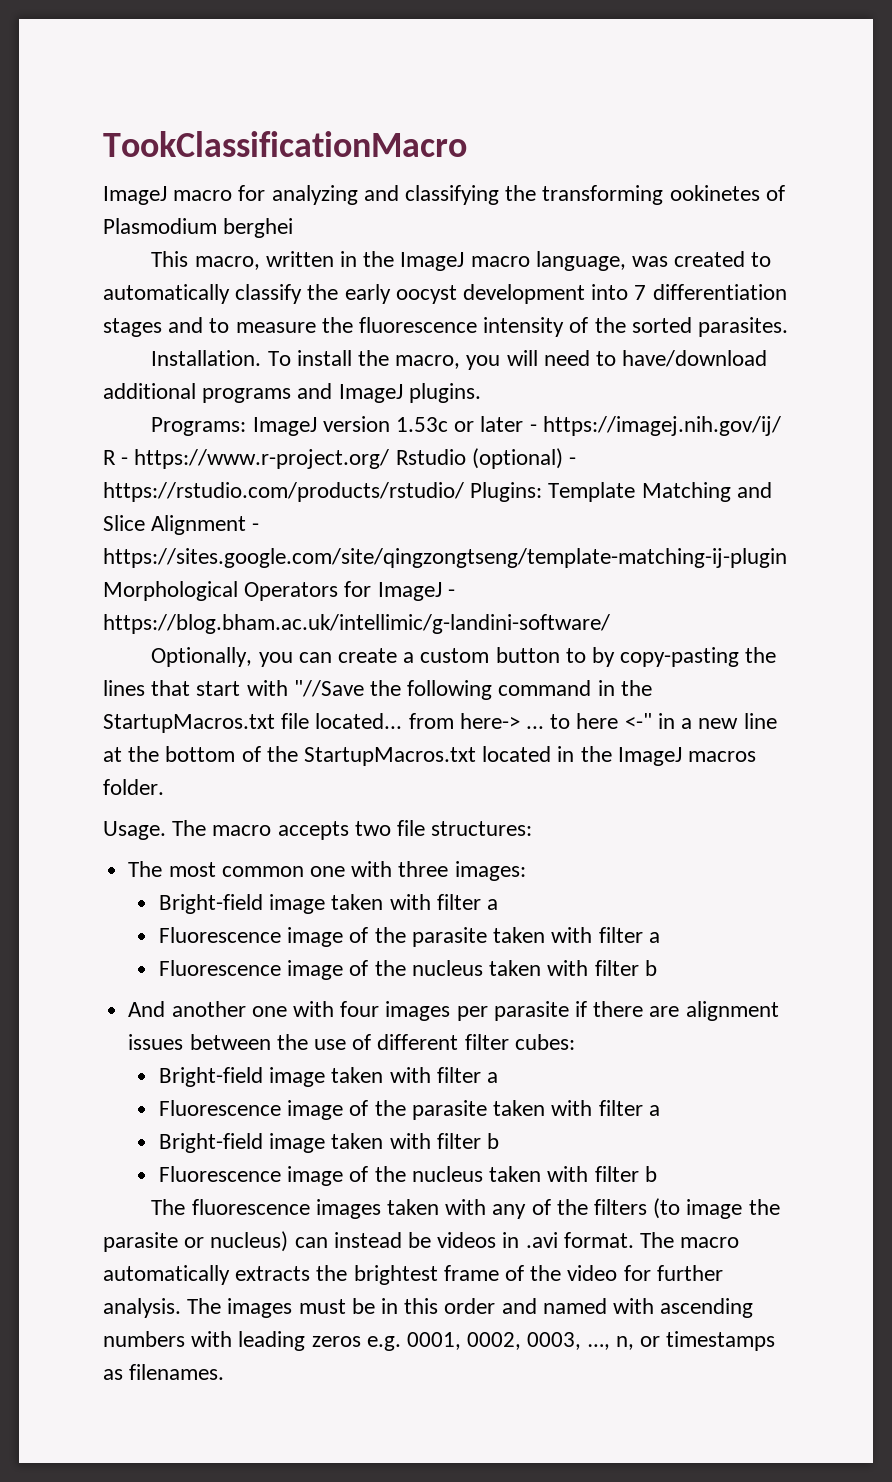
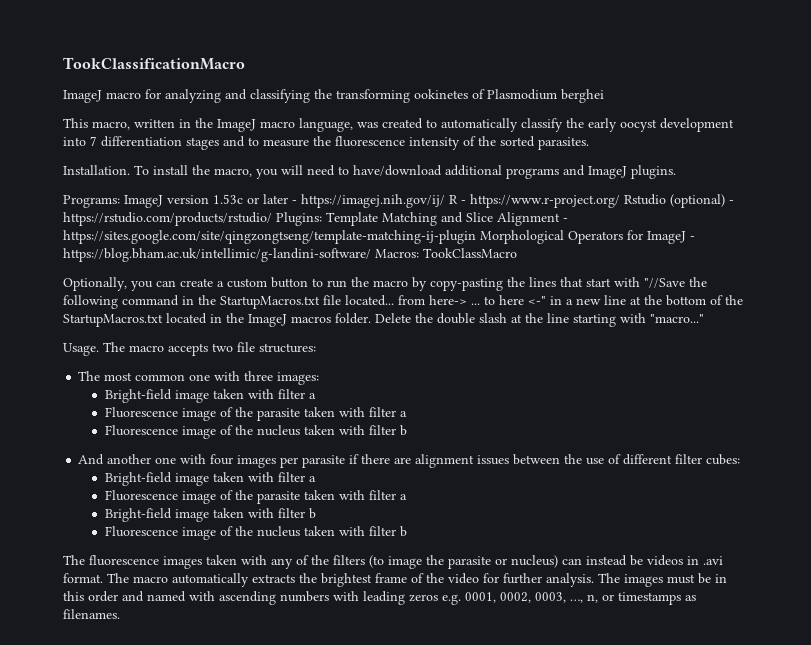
- Programs: ImageJ version 1.53c or later - https://imagej.nih.gov/ij/ R - https://www.r-project.org/ Rstudio (optional) - https://rstudio.com/products/rstudio/ Plugins: Template Matching and Slice Alignment - https://sites.google.com/site/qingzongtseng/template-matching-ij-plugin Morphological Operators for ImageJ - https://blog.bham.ac.uk/intellimic/g-landini-software/
+ Programs: ImageJ version 1.53c or later - https://imagej.nih.gov/ij/ R - https://www.r-project.org/ Rstudio (optional) - https://rstudio.com/products/rstudio/ Plugins: Template Matching and Slice Alignment - https://sites.google.com/site/qingzongtseng/template-matching-ij-plugin Morphological Operators for ImageJ - https://blog.bham.ac.uk/intellimic/g-landini-software/ Macros: TookClassMacro
- Optionally, you can create a custom button to by copy-pasting the lines that start with "//Save the following command in the StartupMacros.txt file located... from here-> ... to here <-" in a new line at the bottom of the StartupMacros.txt located in the ImageJ macros folder.
+ Optionally, you can create a custom button to run the macro by copy-pasting the lines that start with "//Save the following command in the StartupMacros.txt file located... from here-> ... to here <-" in a new line at the bottom of the StartupMacros.txt located in the ImageJ macros folder. Delete the double slash at the line starting with "macro..."

